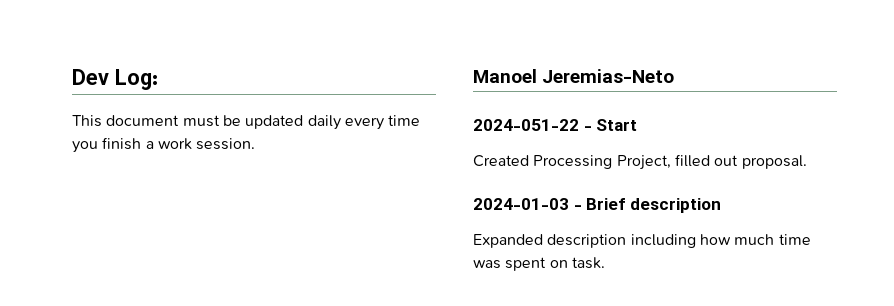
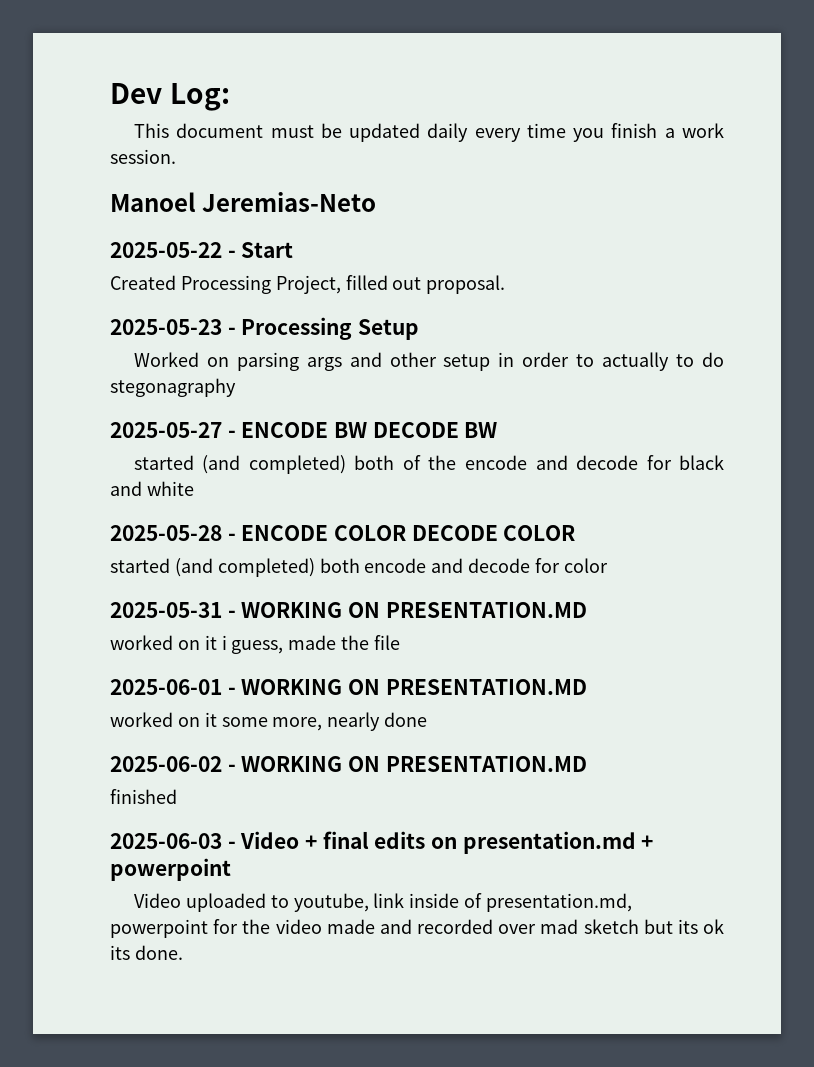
- 2024-051-22 - Start
+ 2025-05-22 - Start
- 2024-01-03 - Brief description
- Expanded description including how much time was spent on task.
+ 2025-05-23 - Processing Setup
+ Worked on parsing args and other setup in order to actually to do stegonagraphy
+ 2025-05-27 - ENCODE BW DECODE BW
+ started (and completed) both of the encode and decode for black and white
+ 2025-05-28 - ENCODE COLOR DECODE COLOR
+ started (and completed) both encode and decode for color
+ 2025-05-31 - WORKING ON PRESENTATION.MD
+ worked on it i guess, made the file
+ 2025-06-01 - WORKING ON PRESENTATION.MD
+ worked on it some more, nearly done
+ 2025-06-02 - WORKING ON PRESENTATION.MD
+ finished
+ 2025-06-03 - Video + final edits on presentation.md + powerpoint
+ Video uploaded to youtube, link inside of presentation.md, powerpoint for the video made and recorded over mad sketch but its ok its done.

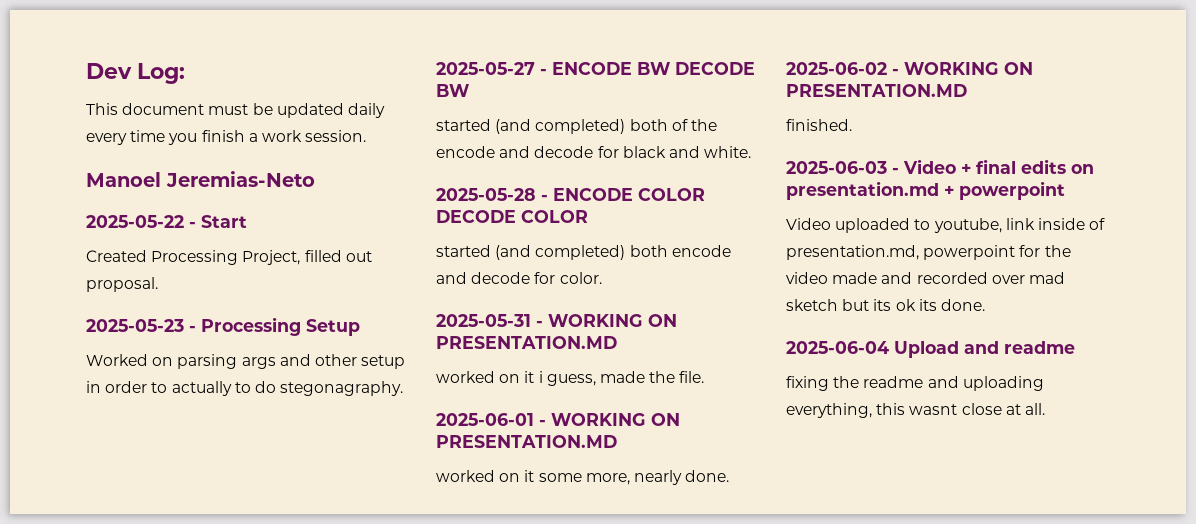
- Worked on parsing args and other setup in order to actually to do stegonagraphy
+ Worked on parsing args and other setup in order to actually to do stegonagraphy.
- started (and completed) both of the encode and decode for black and white
+ started (and completed) both of the encode and decode for black and white.
- started (and completed) both encode and decode for color
+ started (and completed) both encode and decode for color.
- worked on it i guess, made the file
+ worked on it i guess, made the file.
- worked on it some more, nearly done
+ worked on it some more, nearly done.
- finished
+ finished.
+ 2025-06-04 Upload and readme
+ fixing the readme and uploading everything, this wasnt close at all.

